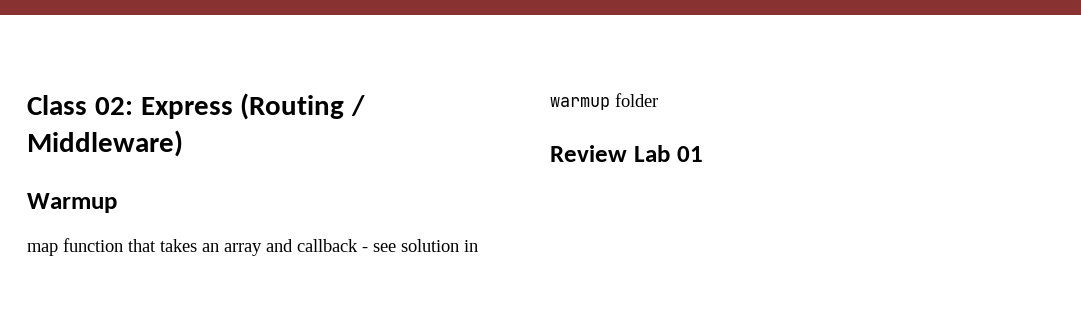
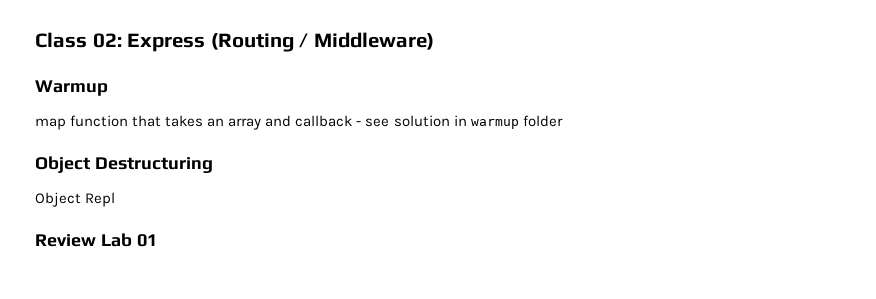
+ Object Destructuring
+ Object Repl

